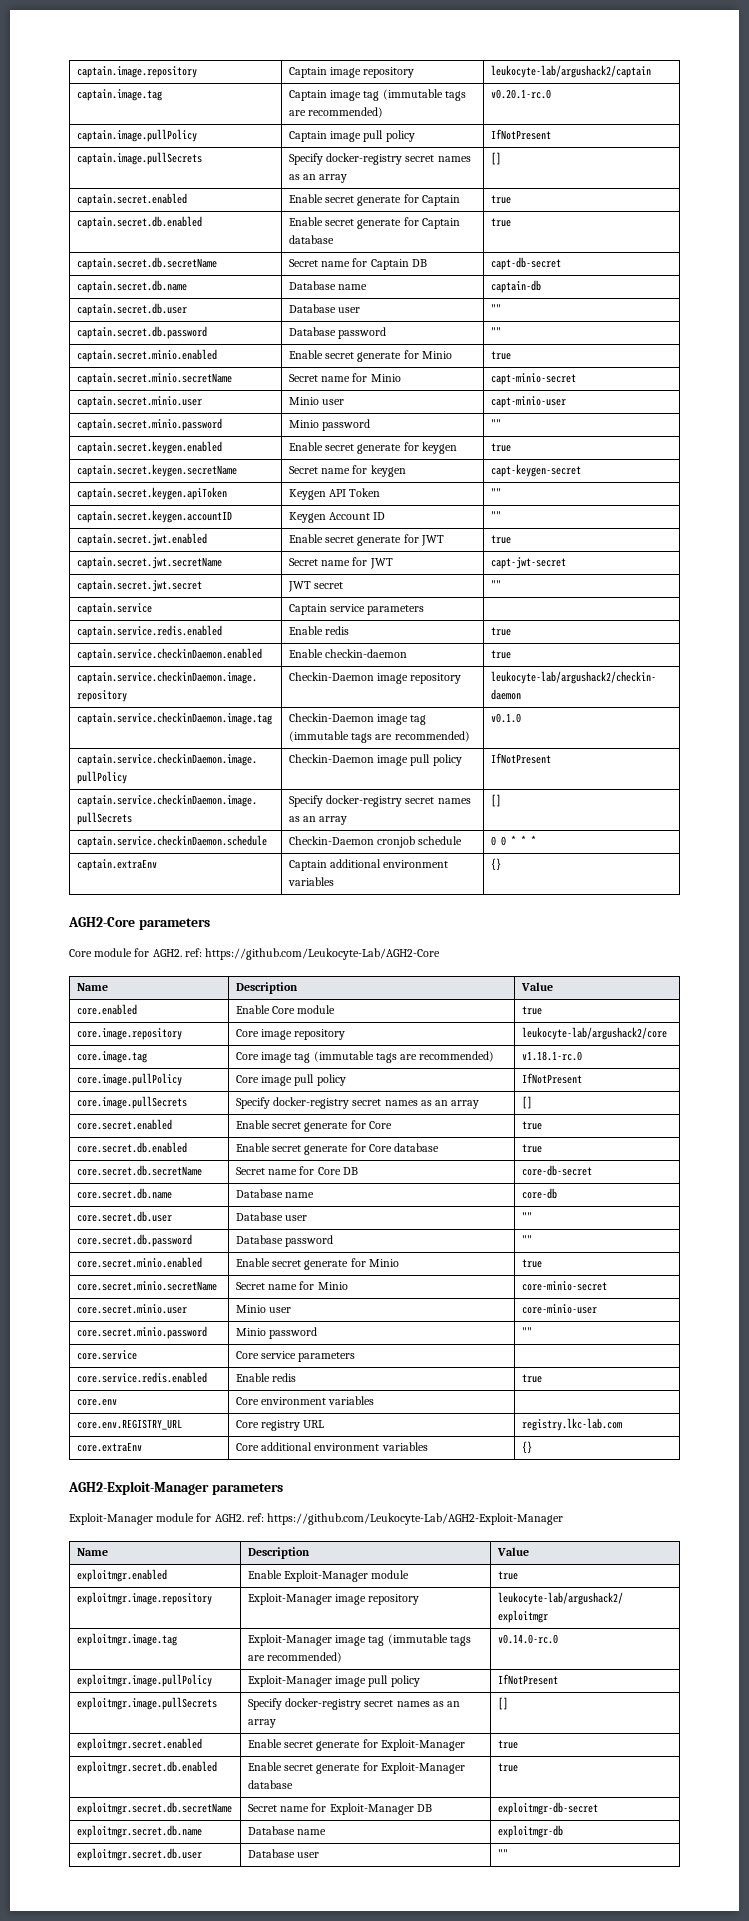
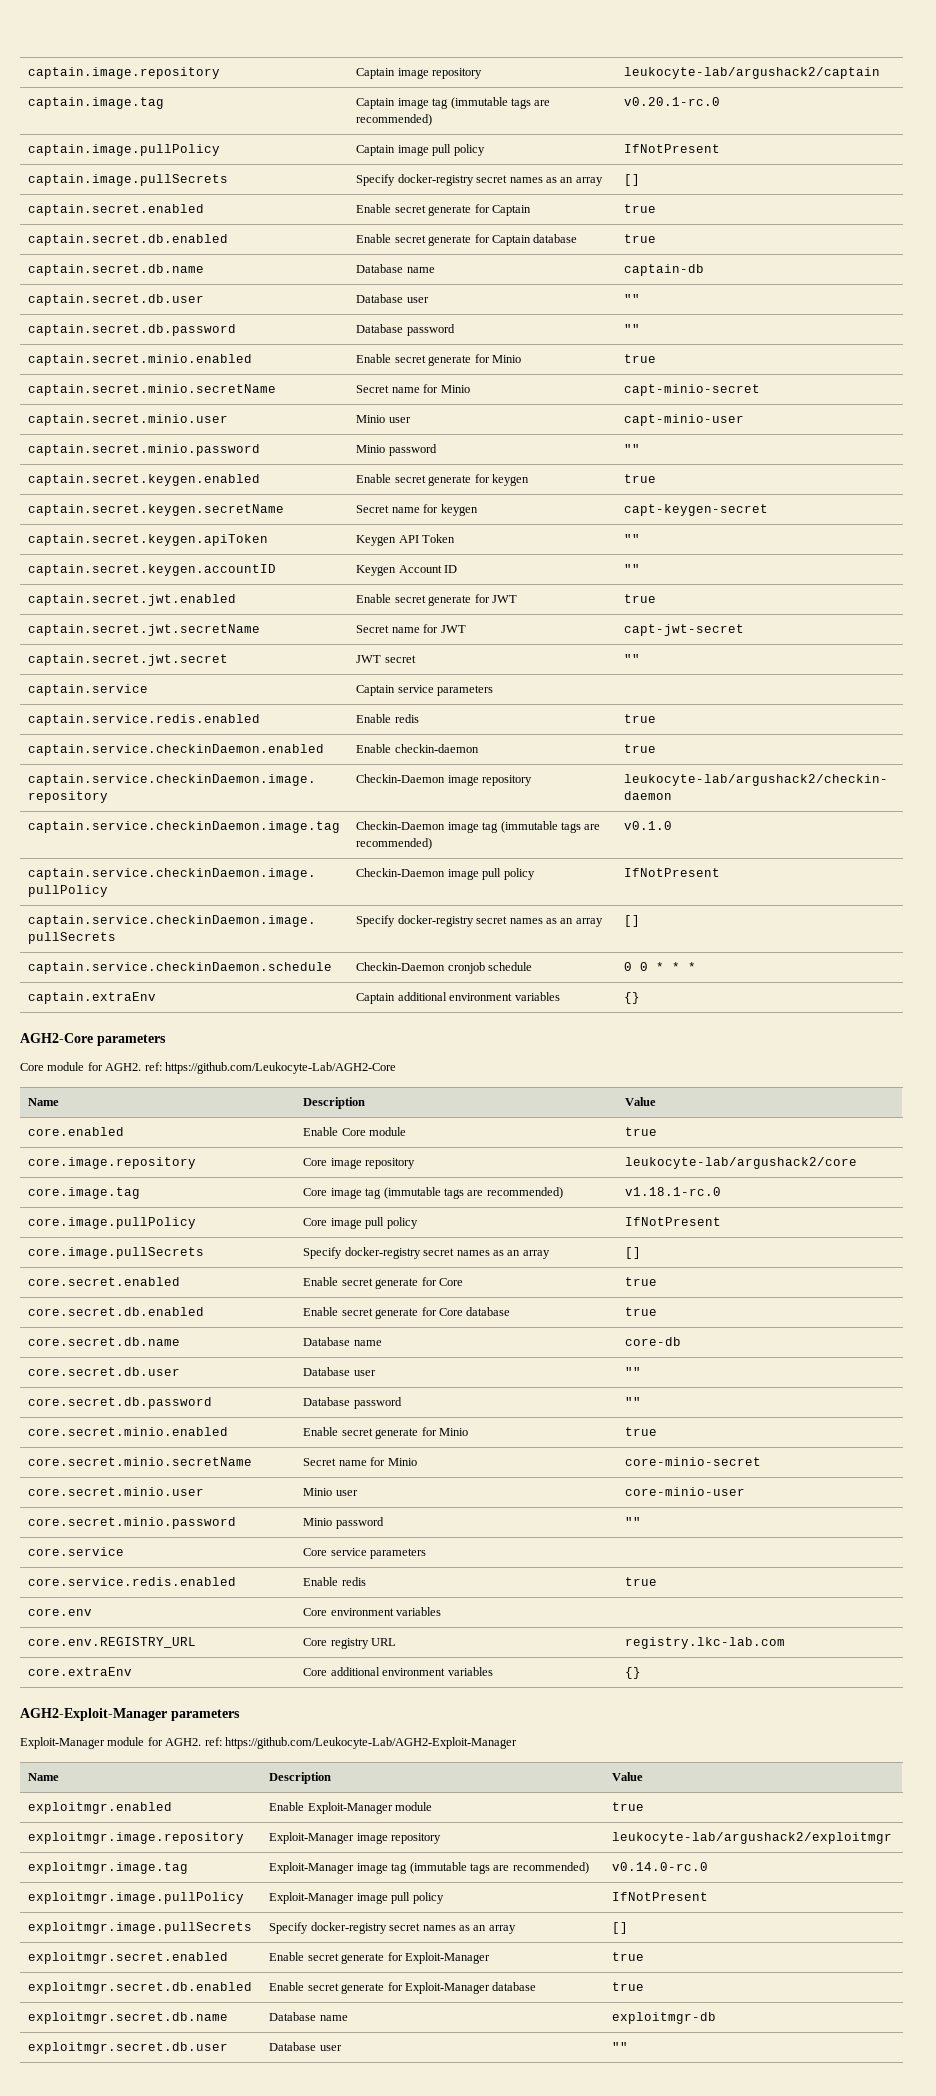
- captain.secret.db.secretName | Secret name for Captain DB | capt-db-secret
- core.secret.db.secretName | Secret name for Core DB | core-db-secret
- exploitmgr.secret.db.secretName | Secret name for Exploit-Manager DB | exploitmgr-db-secret

